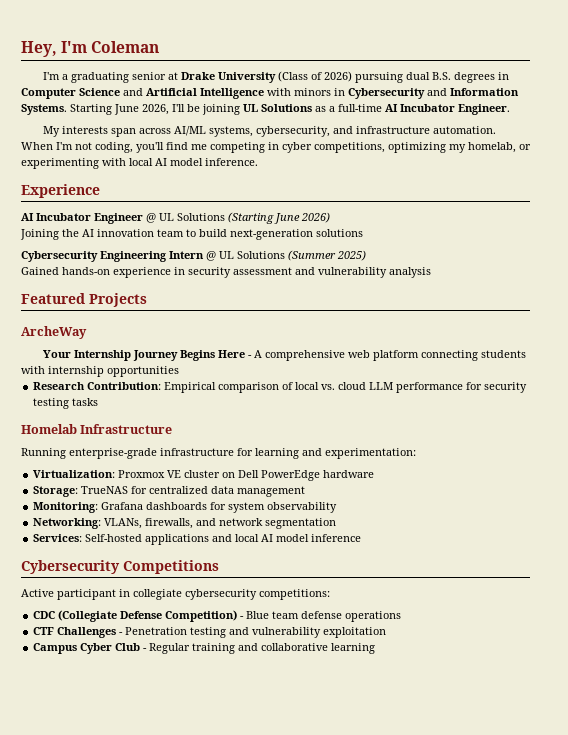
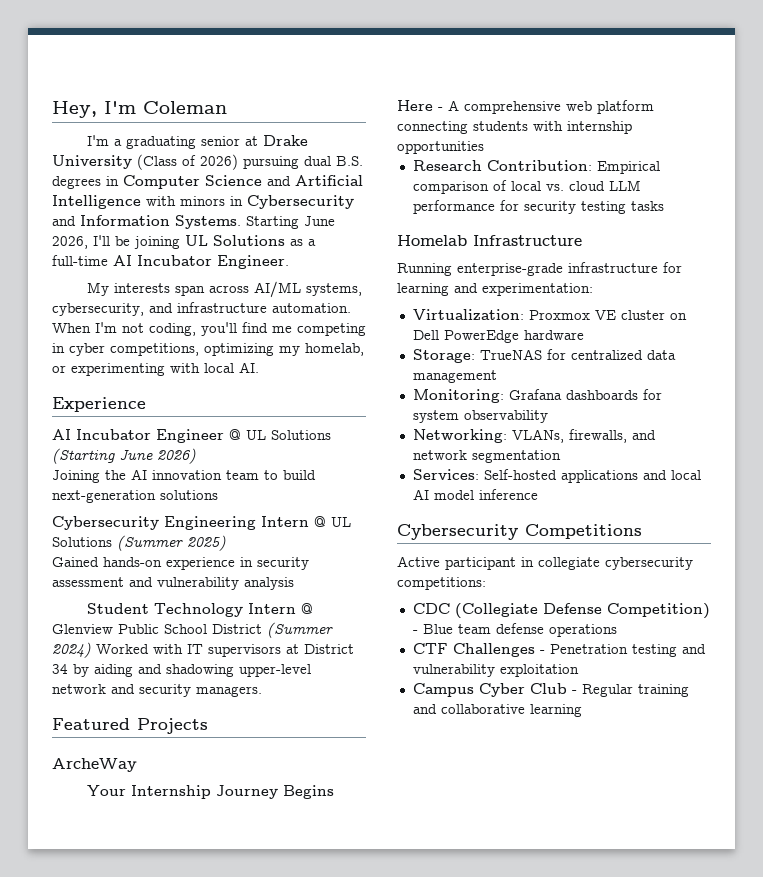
- When I'm not coding, you'll find me competing in cyber competitions, optimizing my homelab, or experimenting with local AI model inference.
+ When I'm not coding, you'll find me competing in cyber competitions, optimizing my homelab, or experimenting with local AI.
+ Student Technology Intern @ Glenview Public School District (Summer 2024) Worked with IT supervisors at District 34 by aiding and shadowing upper-level network and security managers.

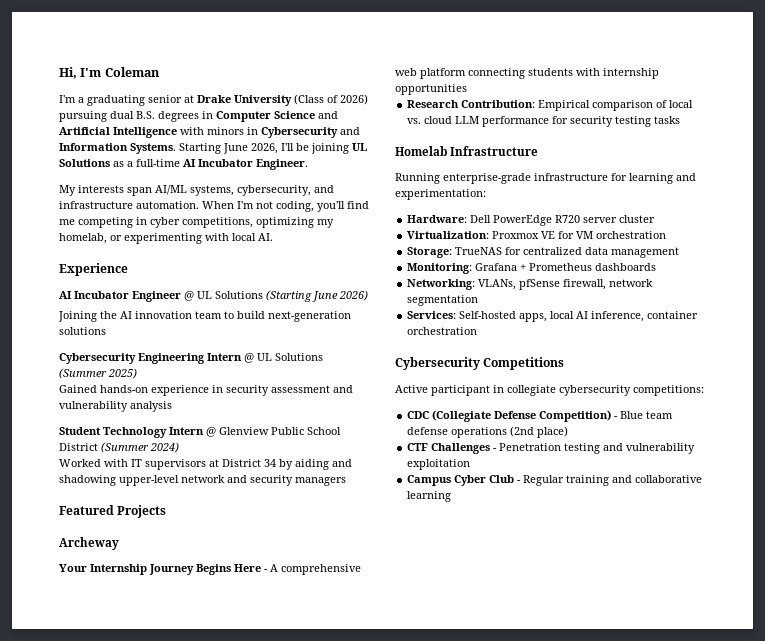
- Hey, I'm Coleman
+ Hi, I'm Coleman
- My interests span across AI/ML systems, cybersecurity, and infrastructure automation.
+ My interests span AI/ML systems, cybersecurity, and infrastructure automation.
- Student Technology Intern @ Glenview Public School District (Summer 2024) Worked with IT supervisors at District 34 by aiding and shadowing upper-level network and security managers.
+ Student Technology Intern @ Glenview Public School District (Summer 2024)
+ Worked with IT supervisors at District 34 by aiding and shadowing upper-level network and security managers
- ArcheWay
+ Archeway
- Virtualization: Proxmox VE cluster on Dell PowerEdge hardware
+ Hardware: Dell PowerEdge R720 server cluster
+ Virtualization: Proxmox VE for VM orchestration
- Monitoring: Grafana dashboards for system observability
+ Monitoring: Grafana + Prometheus dashboards
- Networking: VLANs, firewalls, and network segmentation
+ Networking: VLANs, pfSense firewall, network segmentation
- Services: Self-hosted applications and local AI model inference
+ Services: Self-hosted apps, local AI inference, container orchestration
- CDC (Collegiate Defense Competition) - Blue team defense operations
+ CDC (Collegiate Defense Competition) - Blue team defense operations (2nd place)

